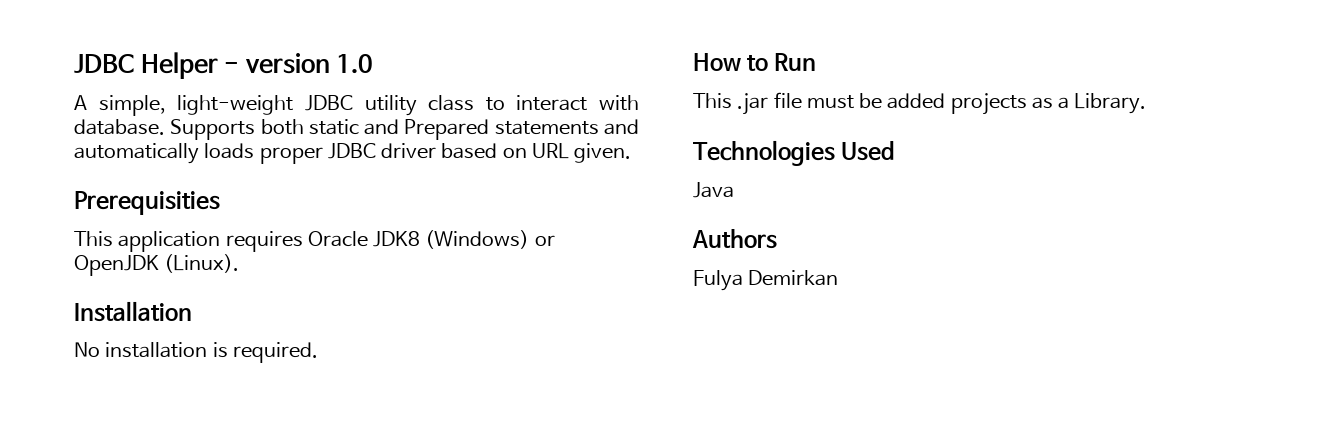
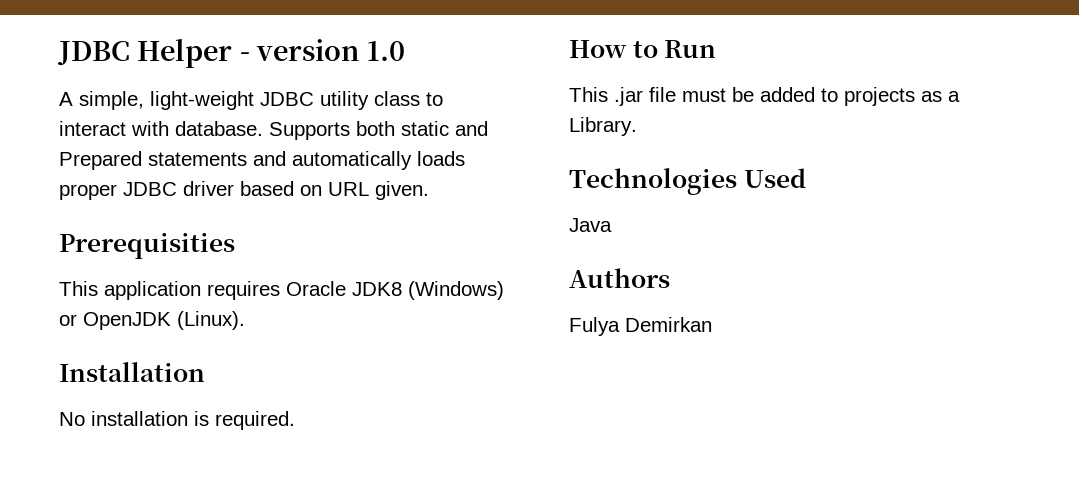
- This .jar file must be added projects as a Library.
+ This .jar file must be added to projects as a Library.

